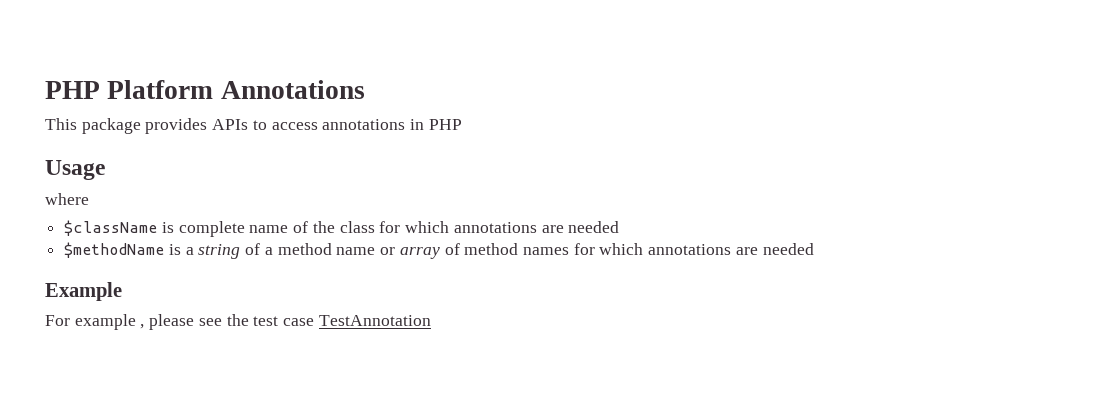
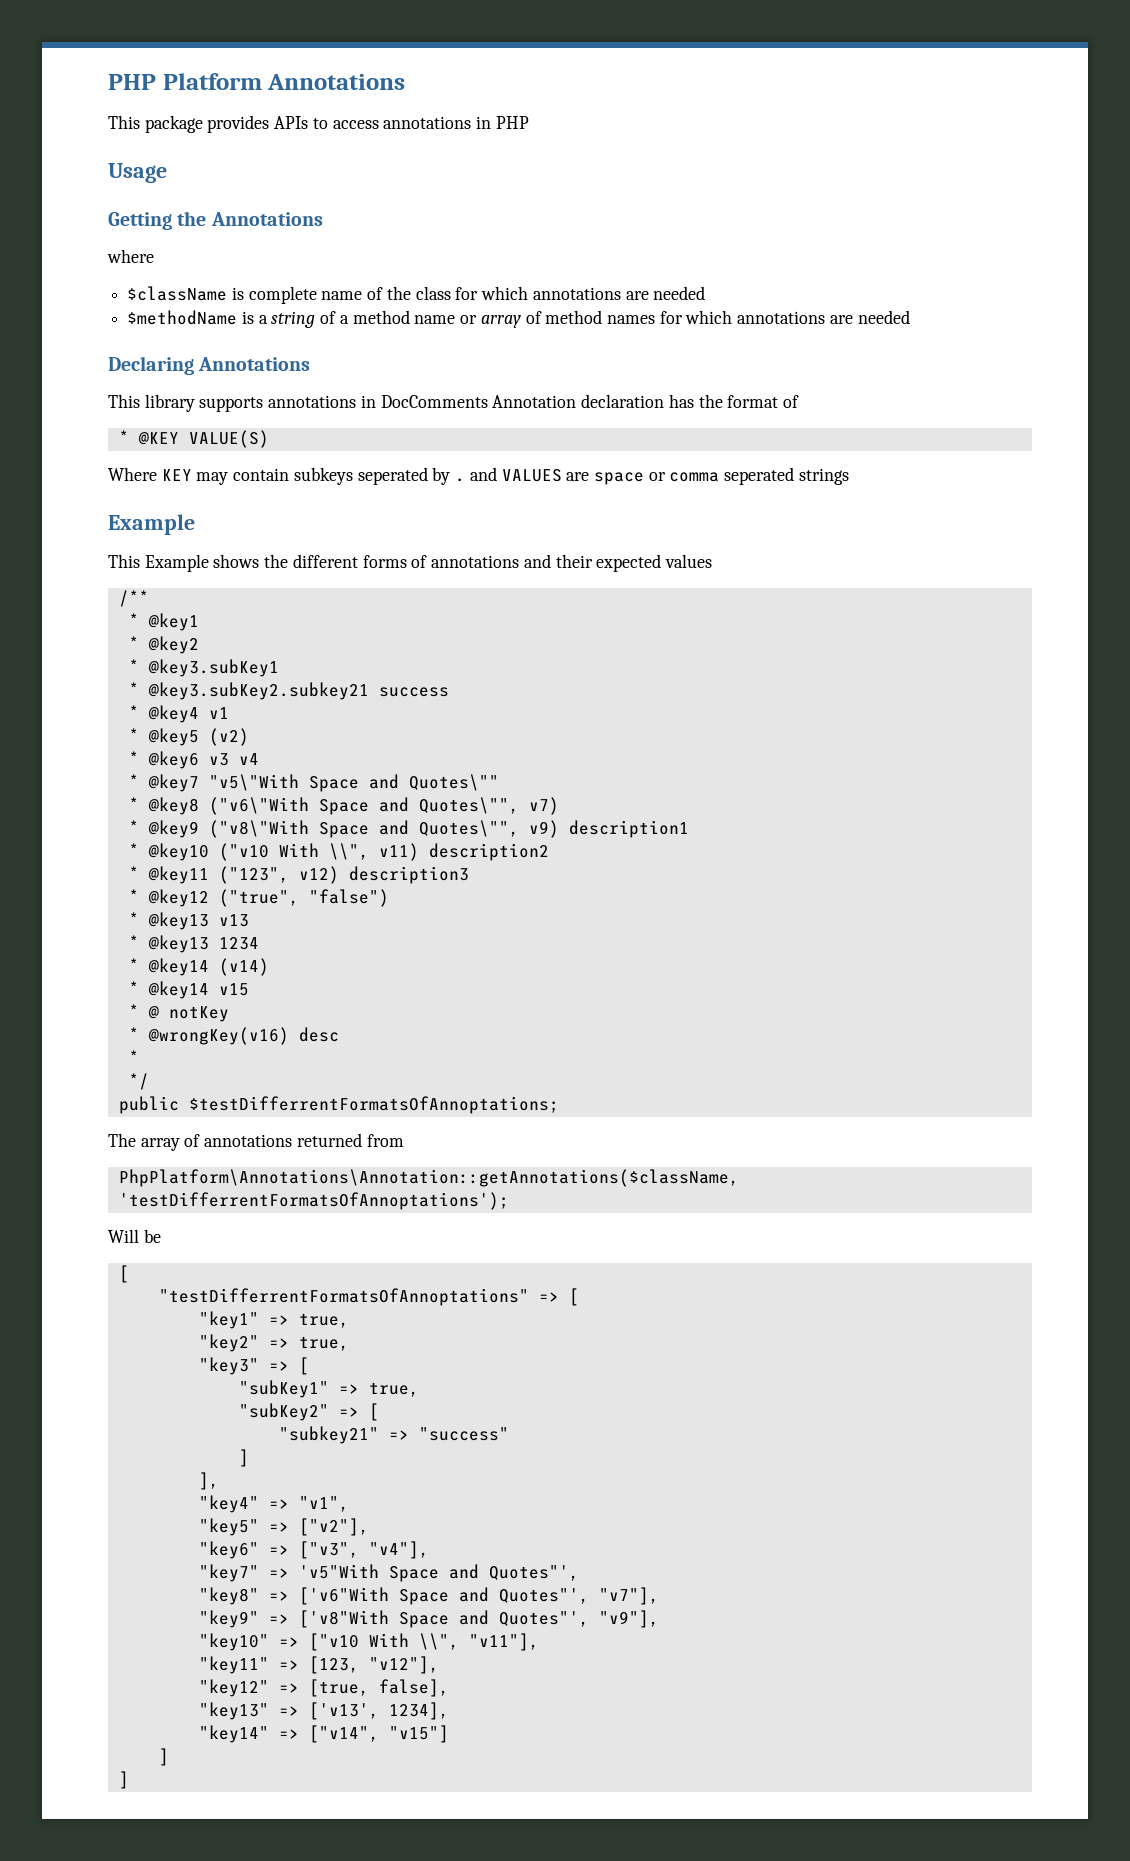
+ Getting the Annotations
+ Declaring Annotations
+ This library supports annotations in DocComments Annotation declaration has the format of
+ * @KEY VALUE(S)
+ Where KEY may contain subkeys seperated by . and VALUES are space or comma seperated strings
  Example
- For example , please see the test case TestAnnotation
+ This Example shows the different forms of annotations and their expected values
+ /**
+ * @key1
+ * @key2
+ * @key3.subKey1
+ * @key3.subKey2.subkey21 success
+ * @key4 v1
+ * @key5 (v2)
+ * @key6 v3 v4
+ * @key7 "v5\"With Space and Quotes\""
+ * @key8 ("v6\"With Space and Quotes\"", v7)
+ * @key9 ("v8\"With Space and Quotes\"", v9) description1
+ * @key10 ("v10 With \\", v11) description2
+ * @key11 ("123", v12) description3
+ * @key12 ("true", "false")
+ * @key13 v13
+ * @key13 1234
+ * @key14 (v14)
+ * @key14 v15
+ * @ notKey
+ * @wrongKey(v16) desc
+ *
+ */
+ public $testDifferrentFormatsOfAnnoptations;
+ The array of annotations returned from
+ PhpPlatform\Annotations\Annotation::getAnnotations($className, 'testDifferrentFormatsOfAnnoptations');
+ Will be
+ [
+ "testDifferrentFormatsOfAnnoptations" => [
+ "key1" => true,
+ "key2" => true,
+ "key3" => [
+ "subKey1" => true,
+ "subKey2" => [
+ "subkey21" => "success"
+ ]
+ ],
+ "key4" => "v1",
+ "key5" => ["v2"],
+ "key6" => ["v3", "v4"],
+ "key7" => 'v5"With Space and Quotes"',
+ "key8" => ['v6"With Space and Quotes"', "v7"],
+ "key9" => ['v8"With Space and Quotes"', "v9"],
+ "key10" => ["v10 With \\", "v11"],
+ "key11" => [123, "v12"],
+ "key12" => [true, false],
+ "key13" => ['v13', 1234],
+ "key14" => ["v14", "v15"]
+ ]
+ ]

